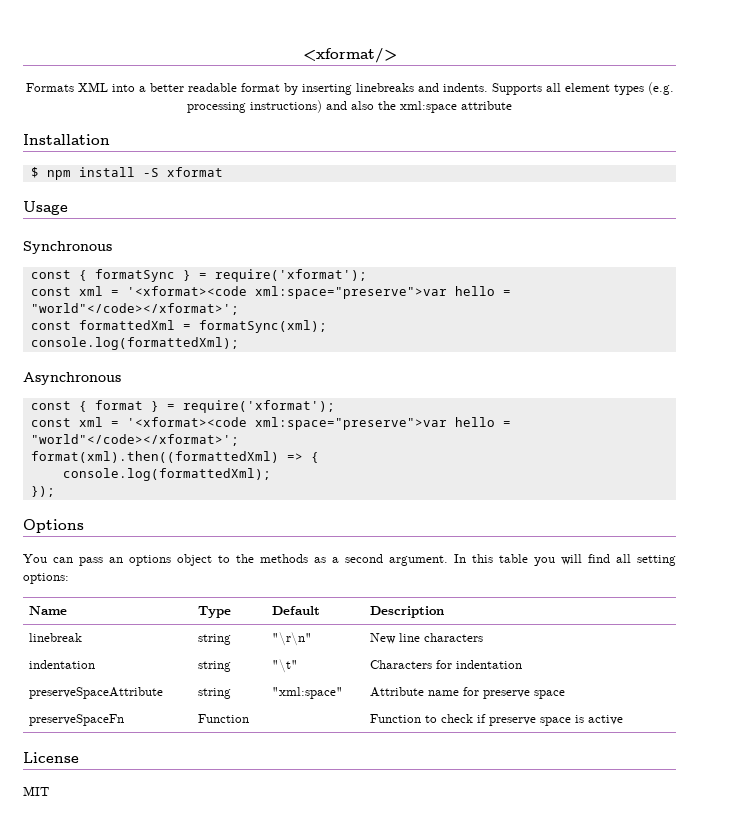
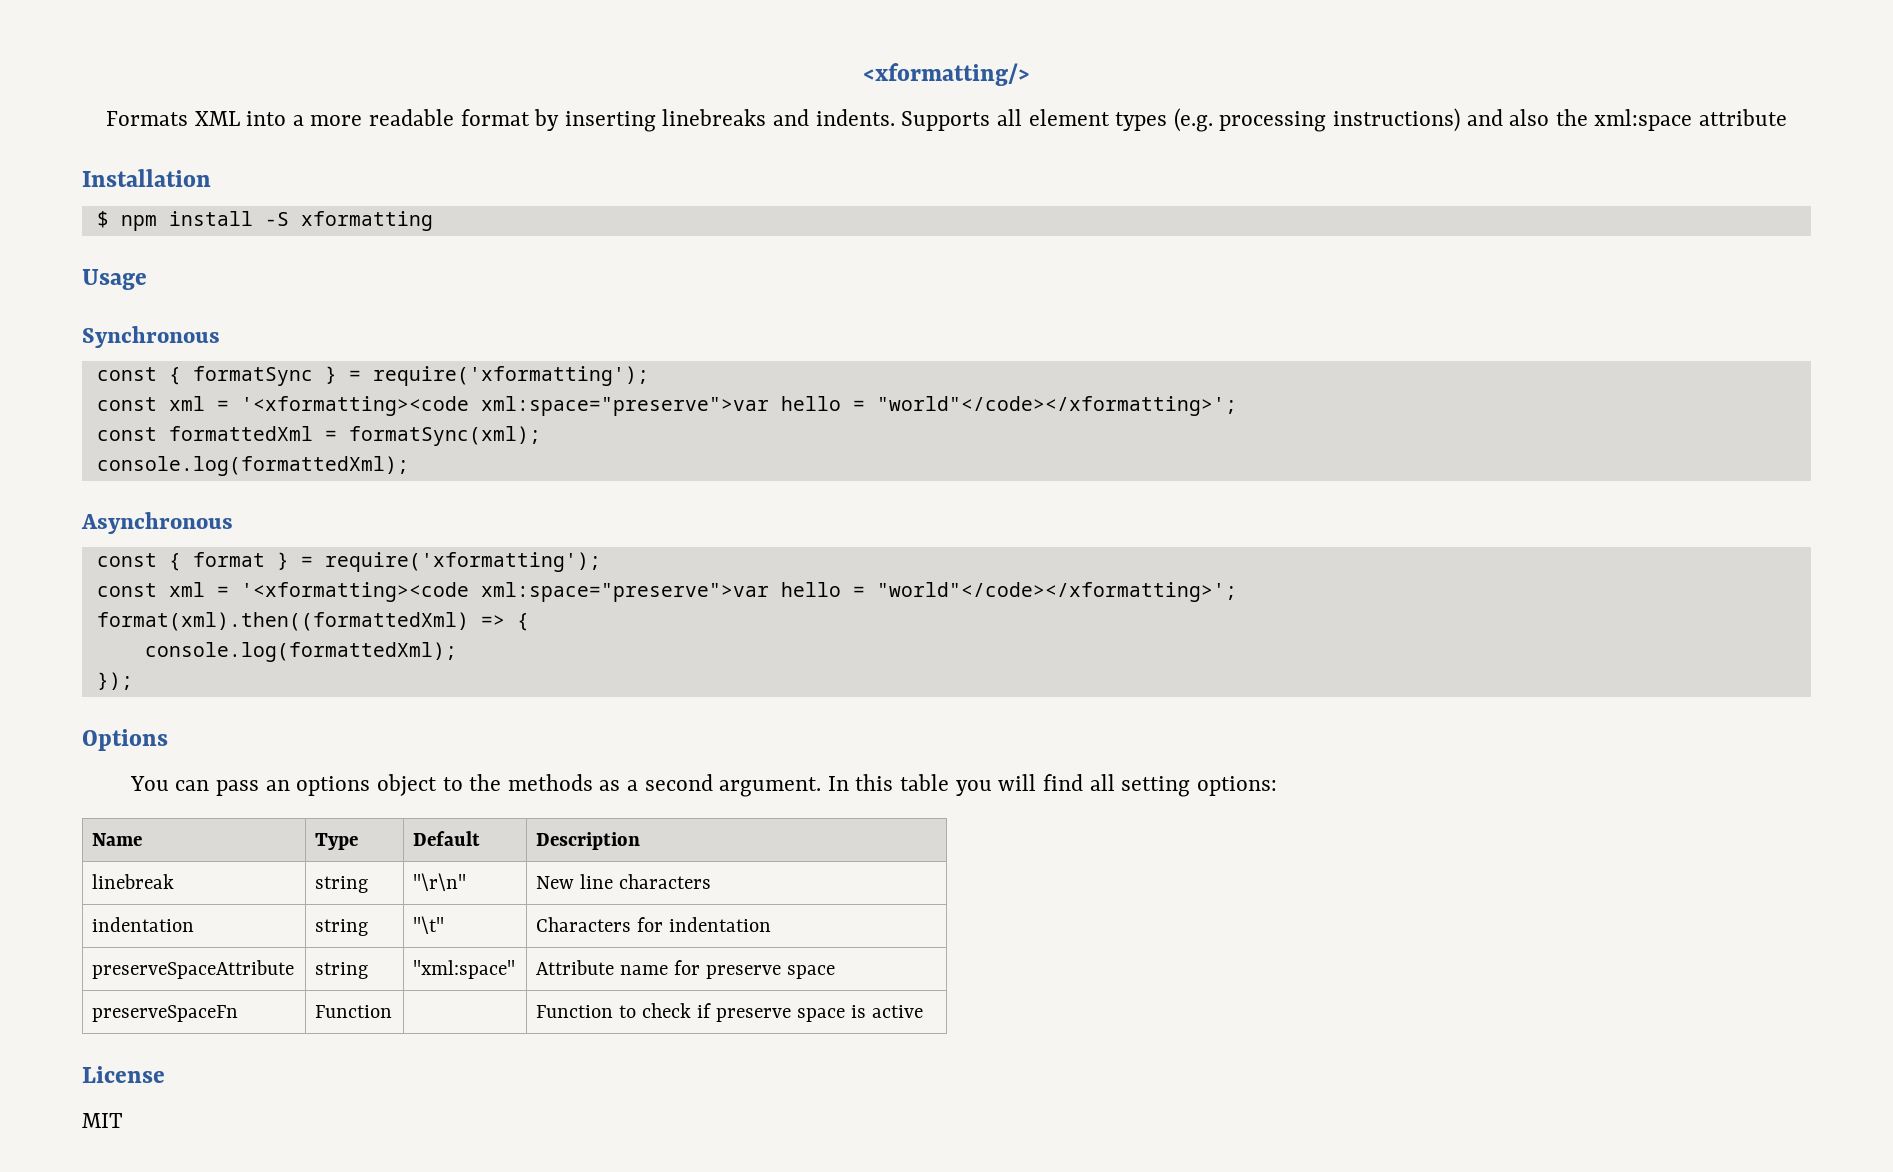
- <xformat/>
+ <xformatting/>
- Formats XML into a better readable format by inserting linebreaks and indents.
+ Formats XML into a more readable format by inserting linebreaks and indents.
- $ npm install -S xformat
+ $ npm install -S xformatting
- const { formatSync } = require('xformat');
- const xml = '<xformat><code xml:space="preserve">var hello = "world"</code></xformat>';
+ const { formatSync } = require('xformatting');
+ const xml = '<xformatting><code xml:space="preserve">var hello = "world"</code></xformatting>';
- const { format } = require('xformat');
- const xml = '<xformat><code xml:space="preserve">var hello = "world"</code></xformat>';
+ const { format } = require('xformatting');
+ const xml = '<xformatting><code xml:space="preserve">var hello = "world"</code></xformatting>';

